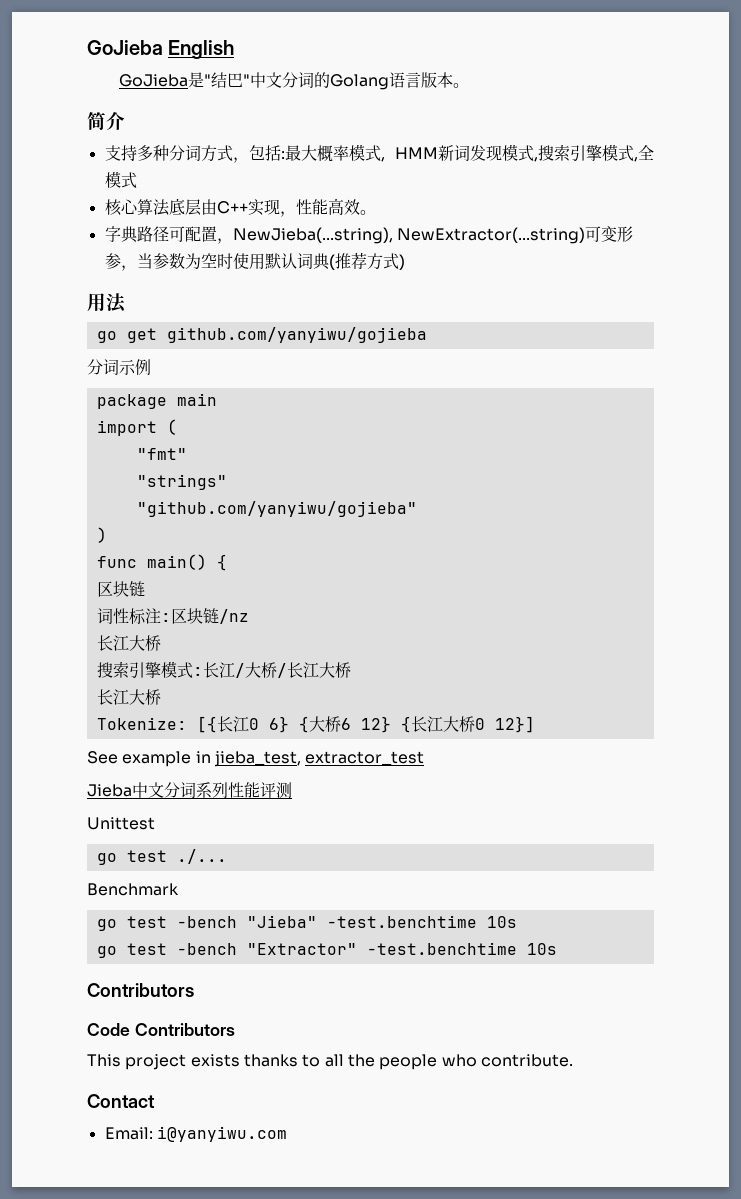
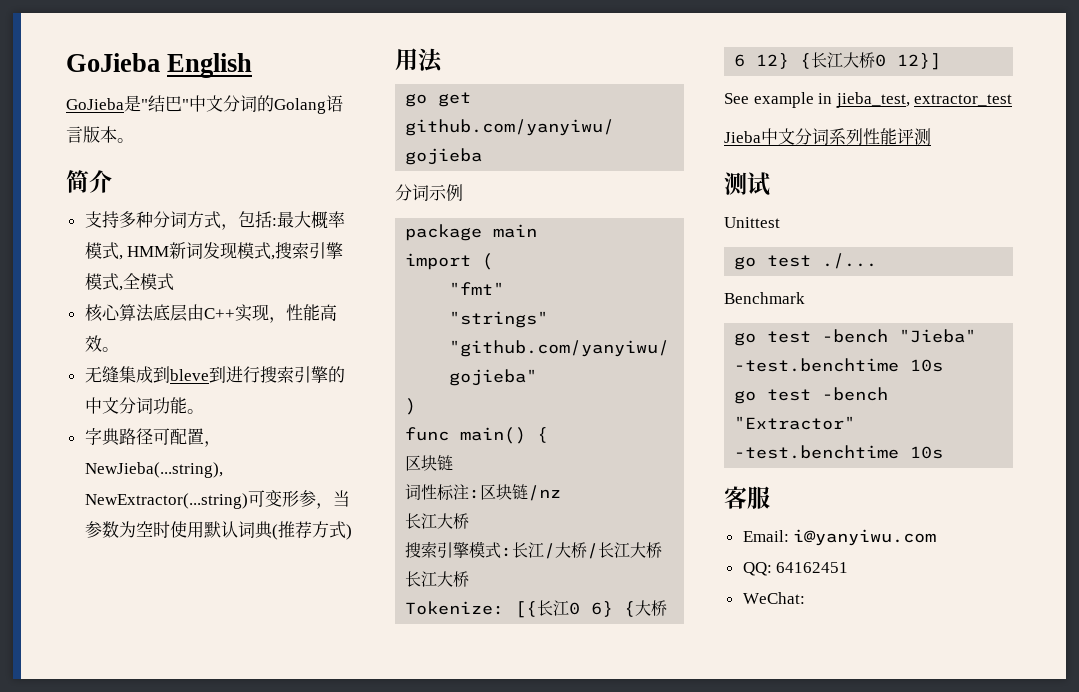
+ 无缝集成到bleve到进行搜索引擎的中文分词功能。
+ 测试
  go test -bench "Extractor" -test.benchtime 10s
- Contributors
- Code Contributors
- This project exists thanks to all the people who contribute.
- Contact
+ 客服
+ QQ: 64162451
+ WeChat:

